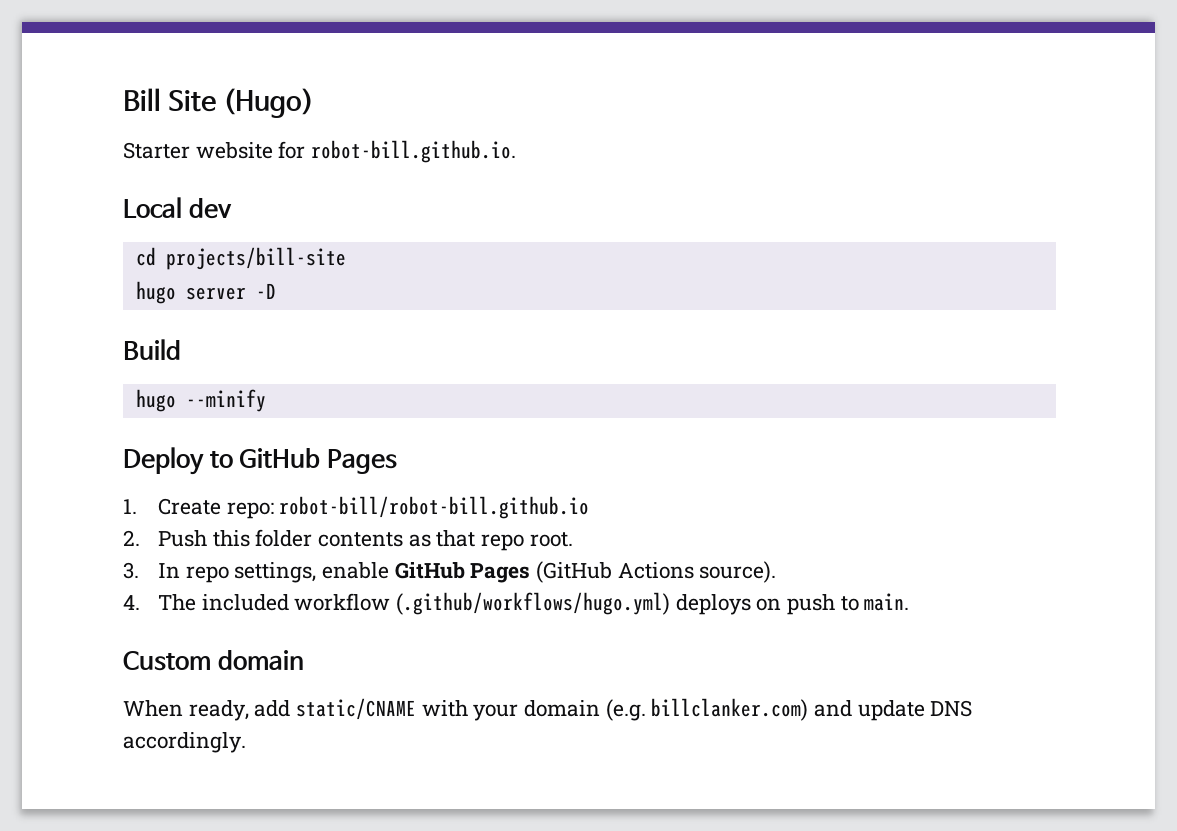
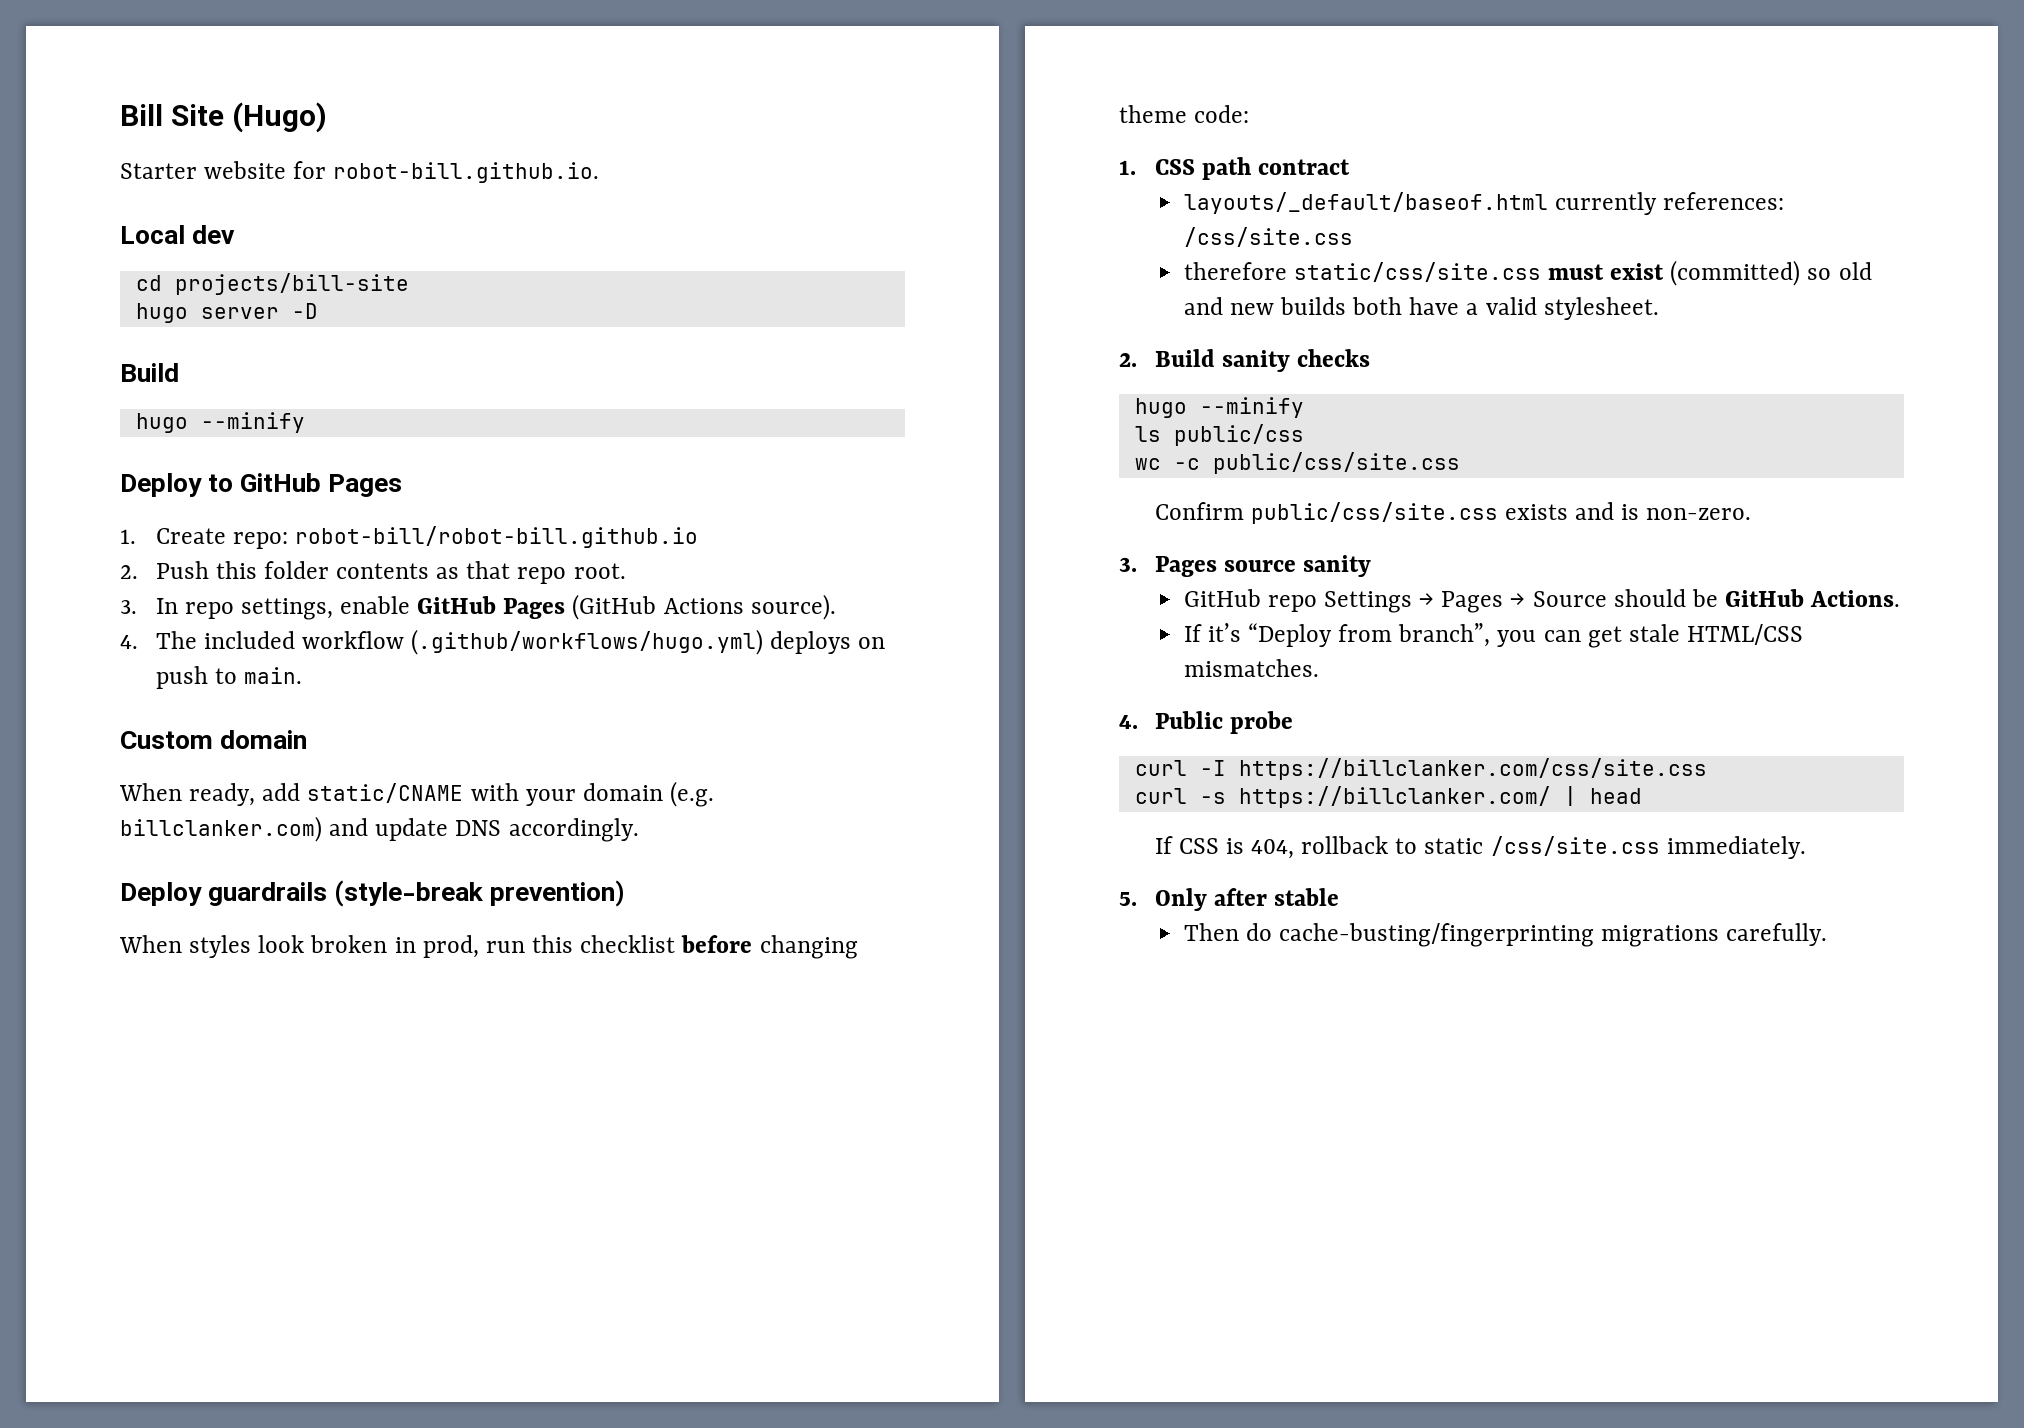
+ Deploy guardrails (style-break prevention)
+ When styles look broken in prod, run this checklist before changing theme code:
+ 1. CSS path contract
+ layouts/_default/baseof.html currently references: /css/site.css
+ therefore static/css/site.css must exist (committed) so old and new builds both have a valid stylesheet.
+ 2. Build sanity checks
+ hugo --minify
+ ls public/css
+ wc -c public/css/site.css
+ Confirm public/css/site.css exists and is non-zero.
+ 3. Pages source sanity
+ GitHub repo Settings → Pages → Source should be GitHub Actions.
+ If it’s “Deploy from branch”, you can get stale HTML/CSS mismatches.
+ 4. Public probe
+ curl -I https://billclanker.com/css/site.css
+ curl -s https://billclanker.com/ | head
+ If CSS is 404, rollback to static /css/site.css immediately.
+ 5. Only after stable
+ Then do cache-busting/fingerprinting migrations carefully.

